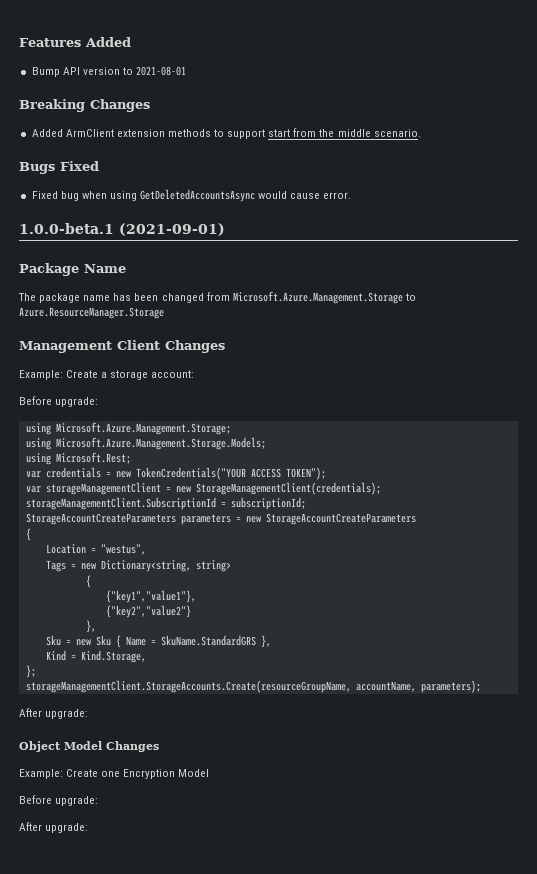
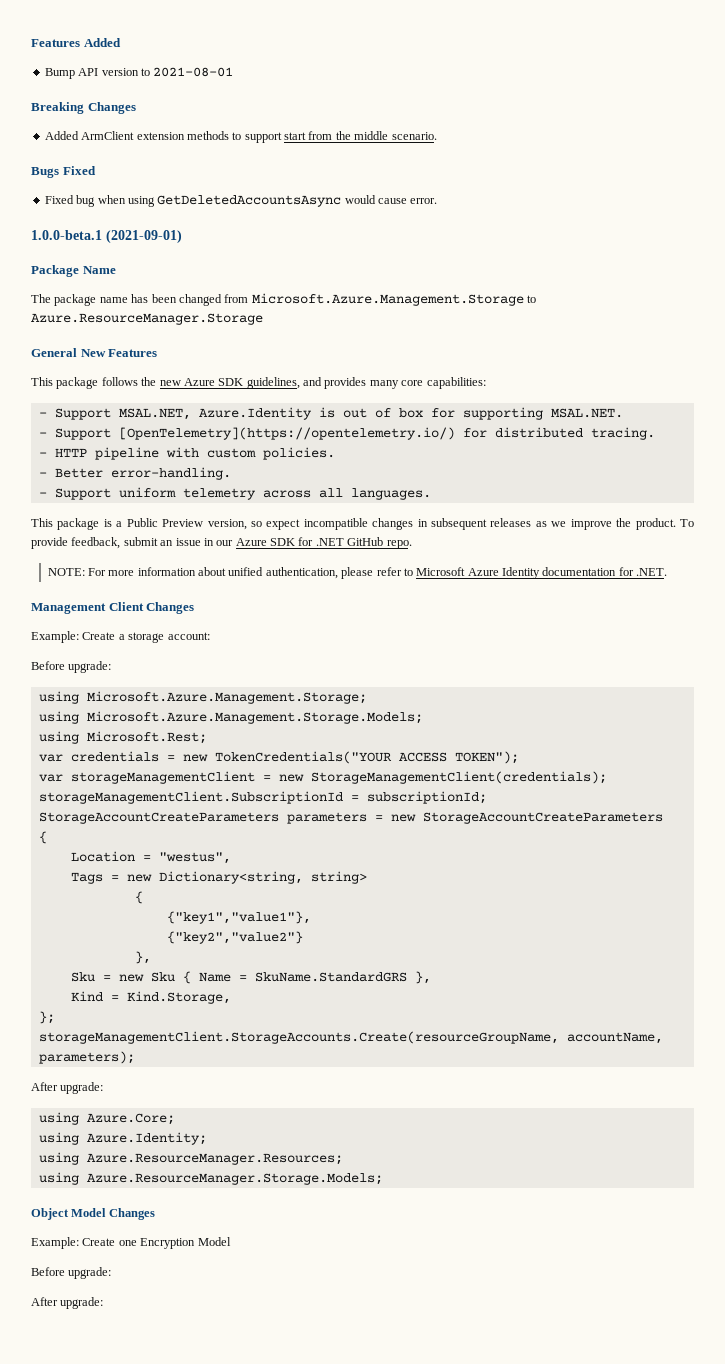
+ General New Features
+ This package follows the new Azure SDK guidelines, and provides many core capabilities:
+ - Support MSAL.NET, Azure.Identity is out of box for supporting MSAL.NET.
+ - Support [OpenTelemetry](https://opentelemetry.io/) for distributed tracing.
+ - HTTP pipeline with custom policies.
+ - Better error-handling.
+ - Support uniform telemetry across all languages.
+ This package is a Public Preview version, so expect incompatible changes in subsequent releases as we improve the product. To provide feedback, submit an issue in our Azure SDK for .NET GitHub repo.
+ NOTE: For more information about unified authentication, please refer to Microsoft Azure Identity documentation for .NET.
+ using Azure.Core;
+ using Azure.Identity;
+ using Azure.ResourceManager.Resources;
+ using Azure.ResourceManager.Storage.Models;

